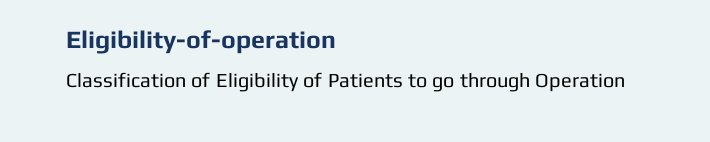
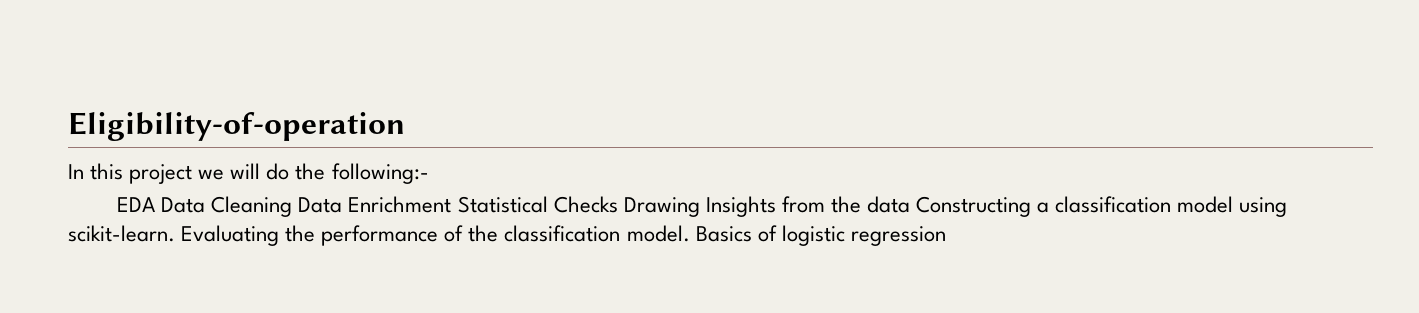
- Classification of Eligibility of Patients to go through Operation
+ In this project we will do the following:-
+ EDA Data Cleaning Data Enrichment Statistical Checks Drawing Insights from the data Constructing a classification model using scikit-learn. Evaluating the performance of the classification model. Basics of logistic regression

